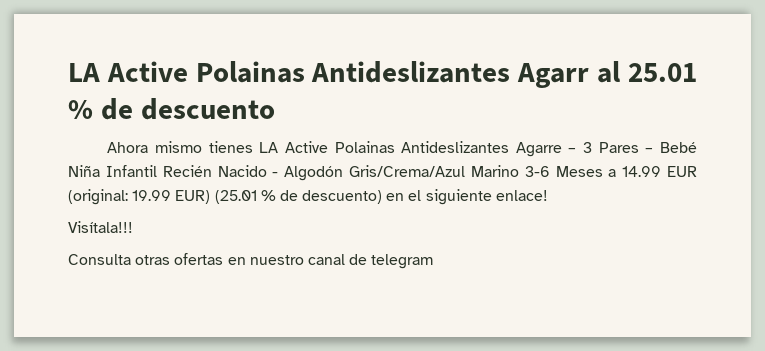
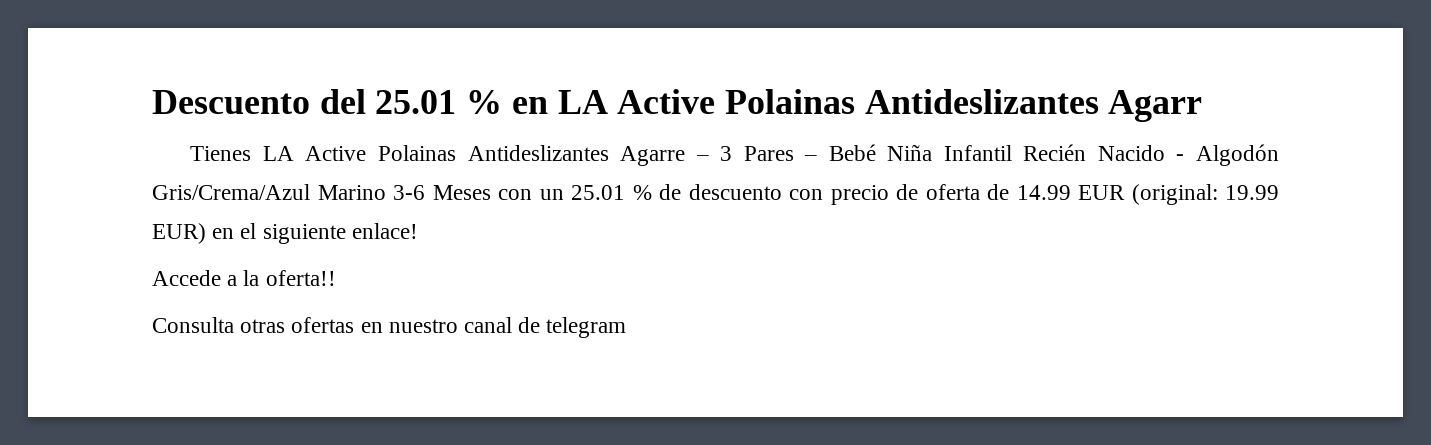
- LA Active Polainas Antideslizantes Agarr al 25.01 % de descuento
- Ahora mismo tienes LA Active Polainas Antideslizantes Agarre – 3 Pares – Bebé Niña Infantil Recién Nacido - Algodón Gris/Crema/Azul Marino 3-6 Meses a 14.99 EUR (original: 19.99 EUR) (25.01 % de descuento) en el siguiente enlace!
+ Descuento del 25.01 % en LA Active Polainas Antideslizantes Agarr
+ Tienes LA Active Polainas Antideslizantes Agarre – 3 Pares – Bebé Niña Infantil Recién Nacido - Algodón Gris/Crema/Azul Marino 3-6 Meses con un 25.01 % de descuento con precio de oferta de 14.99 EUR (original: 19.99 EUR) en el siguiente enlace!
- Visítala!!!
+ Accede a la oferta!!

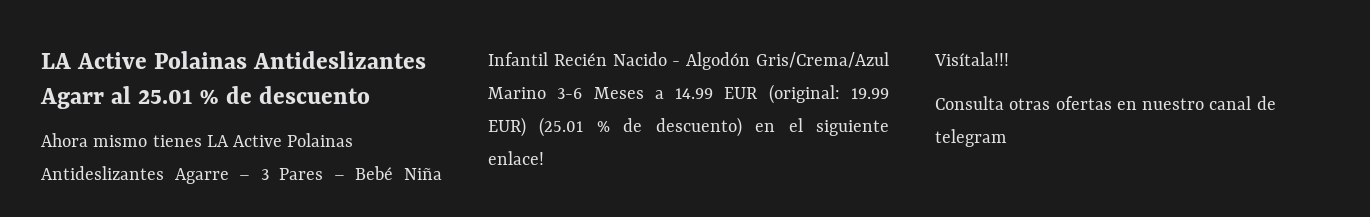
- Descuento del 25.01 % en LA Active Polainas Antideslizantes Agarr
- Tienes LA Active Polainas Antideslizantes Agarre – 3 Pares – Bebé Niña Infantil Recién Nacido - Algodón Gris/Crema/Azul Marino 3-6 Meses con un 25.01 % de descuento con precio de oferta de 14.99 EUR (original: 19.99 EUR) en el siguiente enlace!
+ LA Active Polainas Antideslizantes Agarr al 25.01 % de descuento
+ Ahora mismo tienes LA Active Polainas Antideslizantes Agarre – 3 Pares – Bebé Niña Infantil Recién Nacido - Algodón Gris/Crema/Azul Marino 3-6 Meses a 14.99 EUR (original: 19.99 EUR) (25.01 % de descuento) en el siguiente enlace!
- Accede a la oferta!!
+ Visítala!!!

